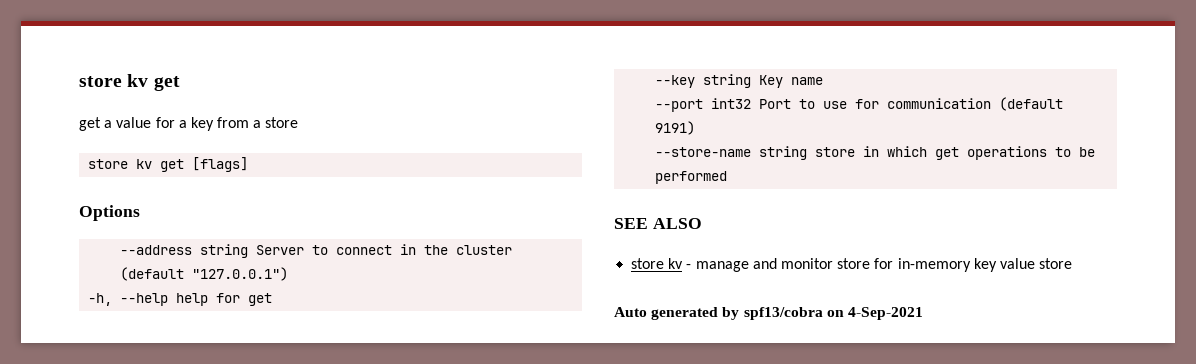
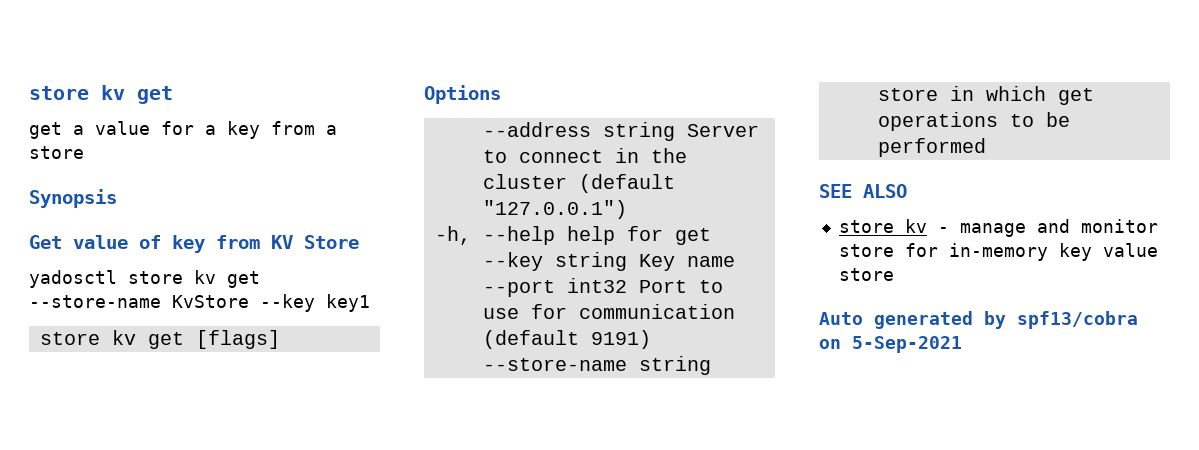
+ Synopsis
+ Get value of key from KV Store
+ yadosctl store kv get --store-name KvStore --key key1
- Auto generated by spf13/cobra on 4-Sep-2021
+ Auto generated by spf13/cobra on 5-Sep-2021

